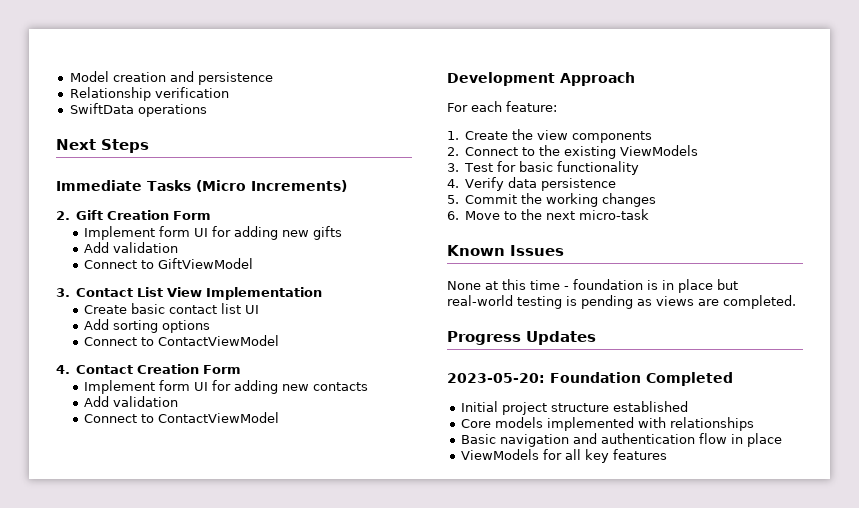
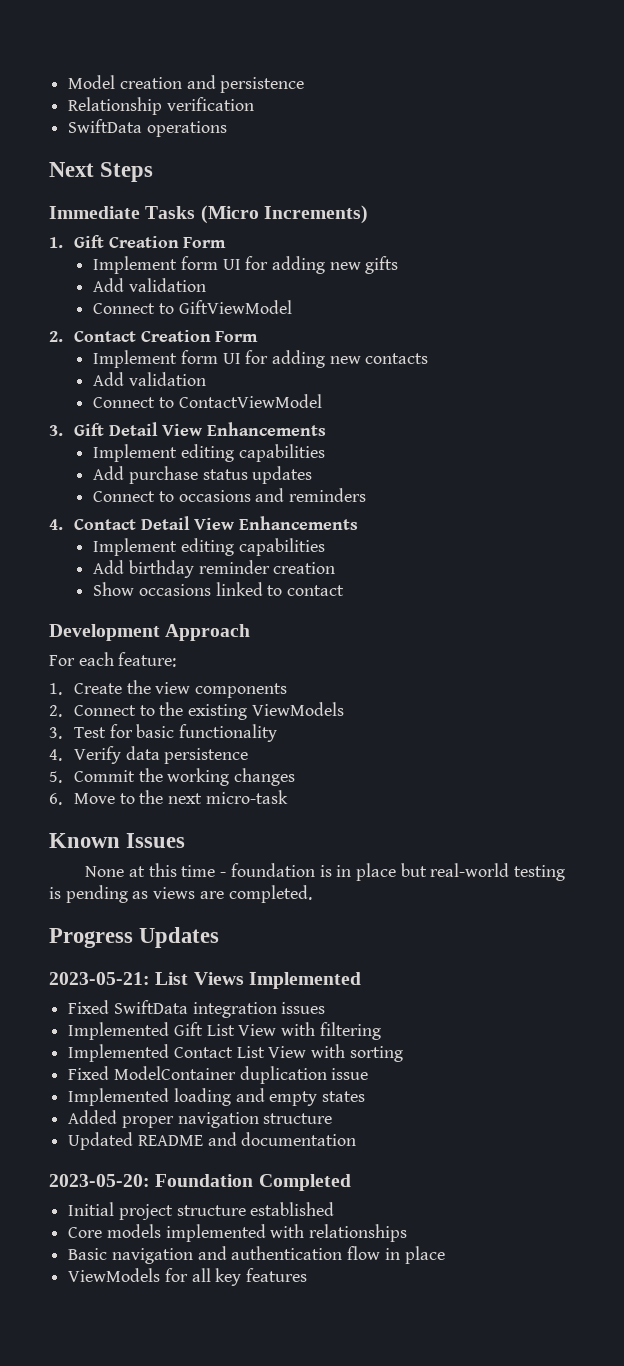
- 2. Gift Creation Form
+ 1. Gift Creation Form
- 3. Contact List View Implementation
- Create basic contact list UI
- Add sorting options
- Connect to ContactViewModel
- 4. Contact Creation Form
+ 2. Contact Creation Form
+ 3. Gift Detail View Enhancements
+ Implement editing capabilities
+ Add purchase status updates
+ Connect to occasions and reminders
+ 4. Contact Detail View Enhancements
+ Implement editing capabilities
+ Add birthday reminder creation
+ Show occasions linked to contact
+ 2023-05-21: List Views Implemented
+ Fixed SwiftData integration issues
+ Implemented Gift List View with filtering
+ Implemented Contact List View with sorting
+ Fixed ModelContainer duplication issue
+ Implemented loading and empty states
+ Added proper navigation structure
+ Updated README and documentation

